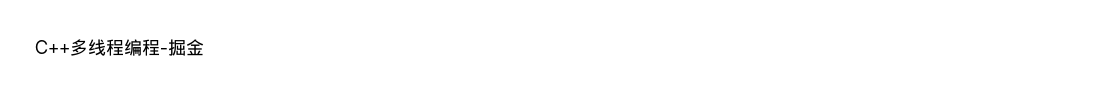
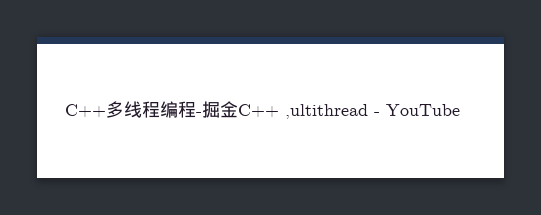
- C++多线程编程-掘金
+ C++多线程编程-掘金C++ ,ultithread - YouTube

